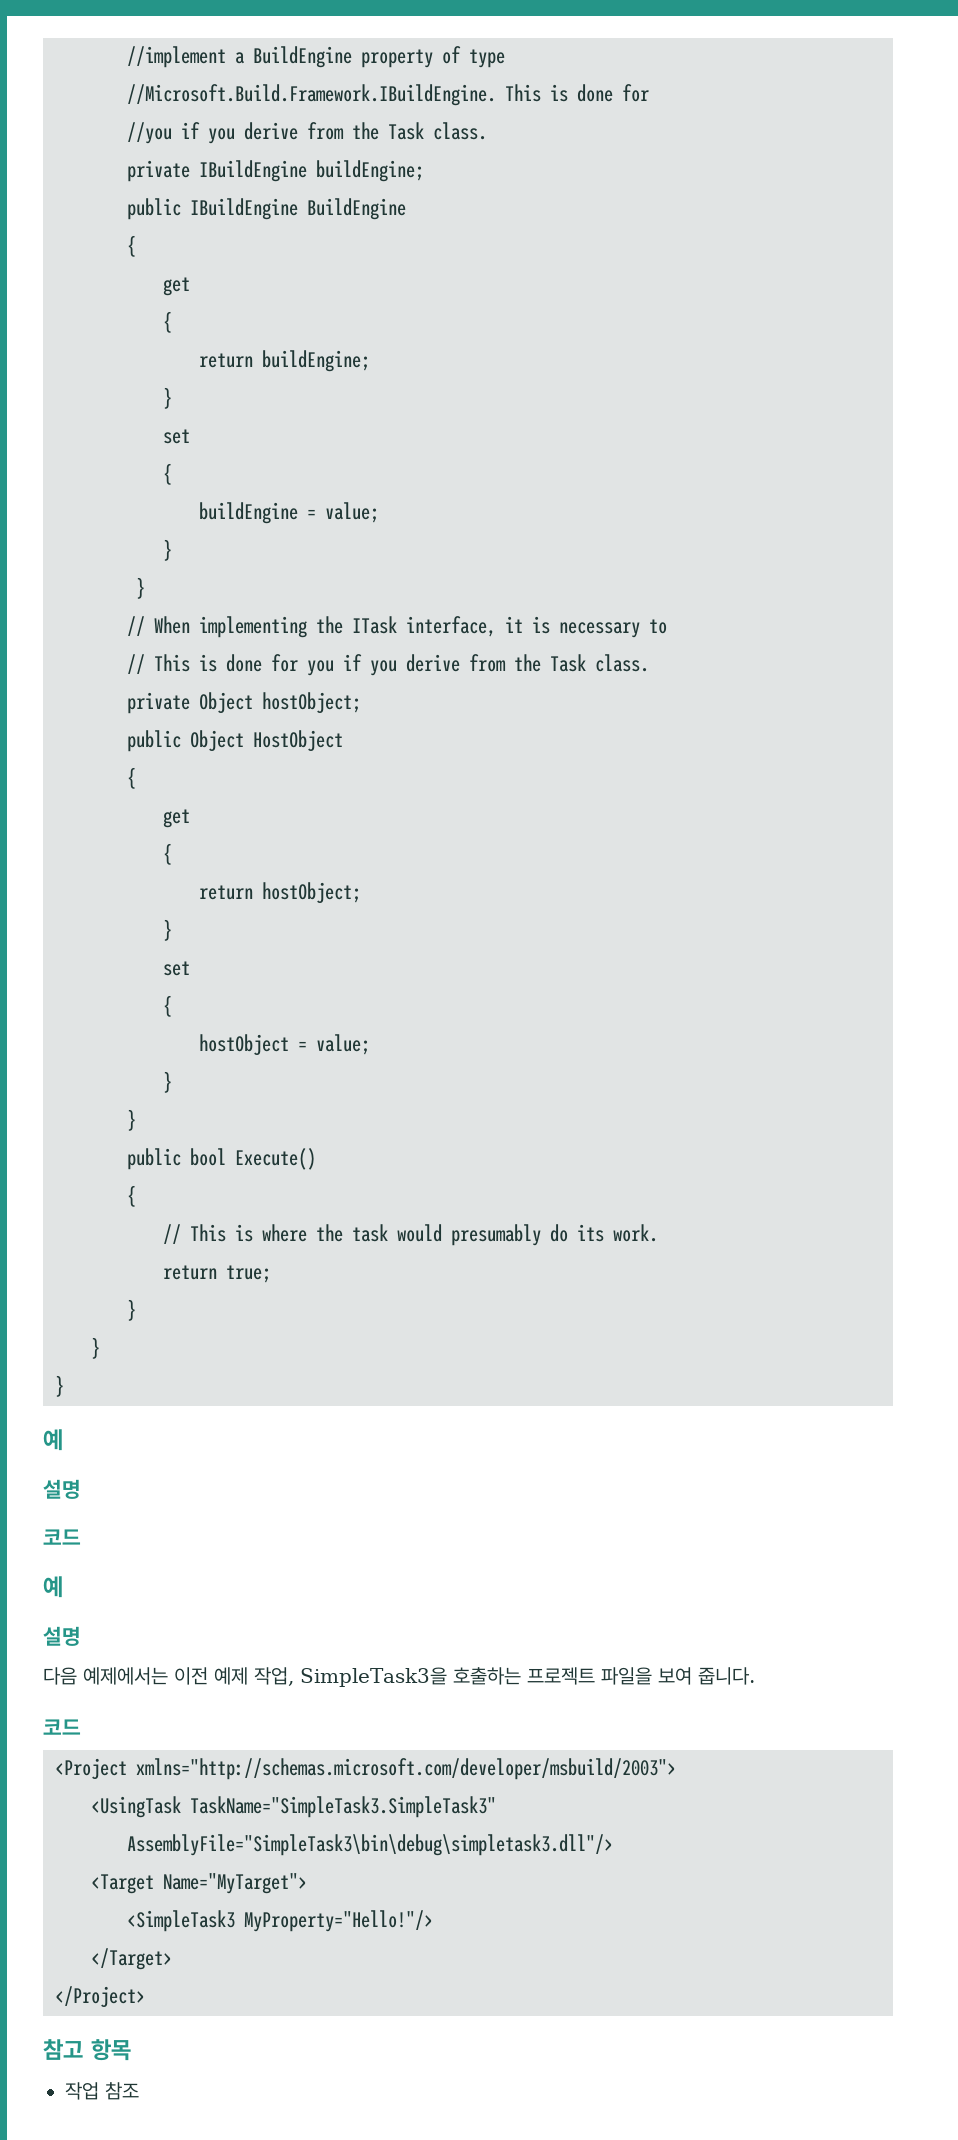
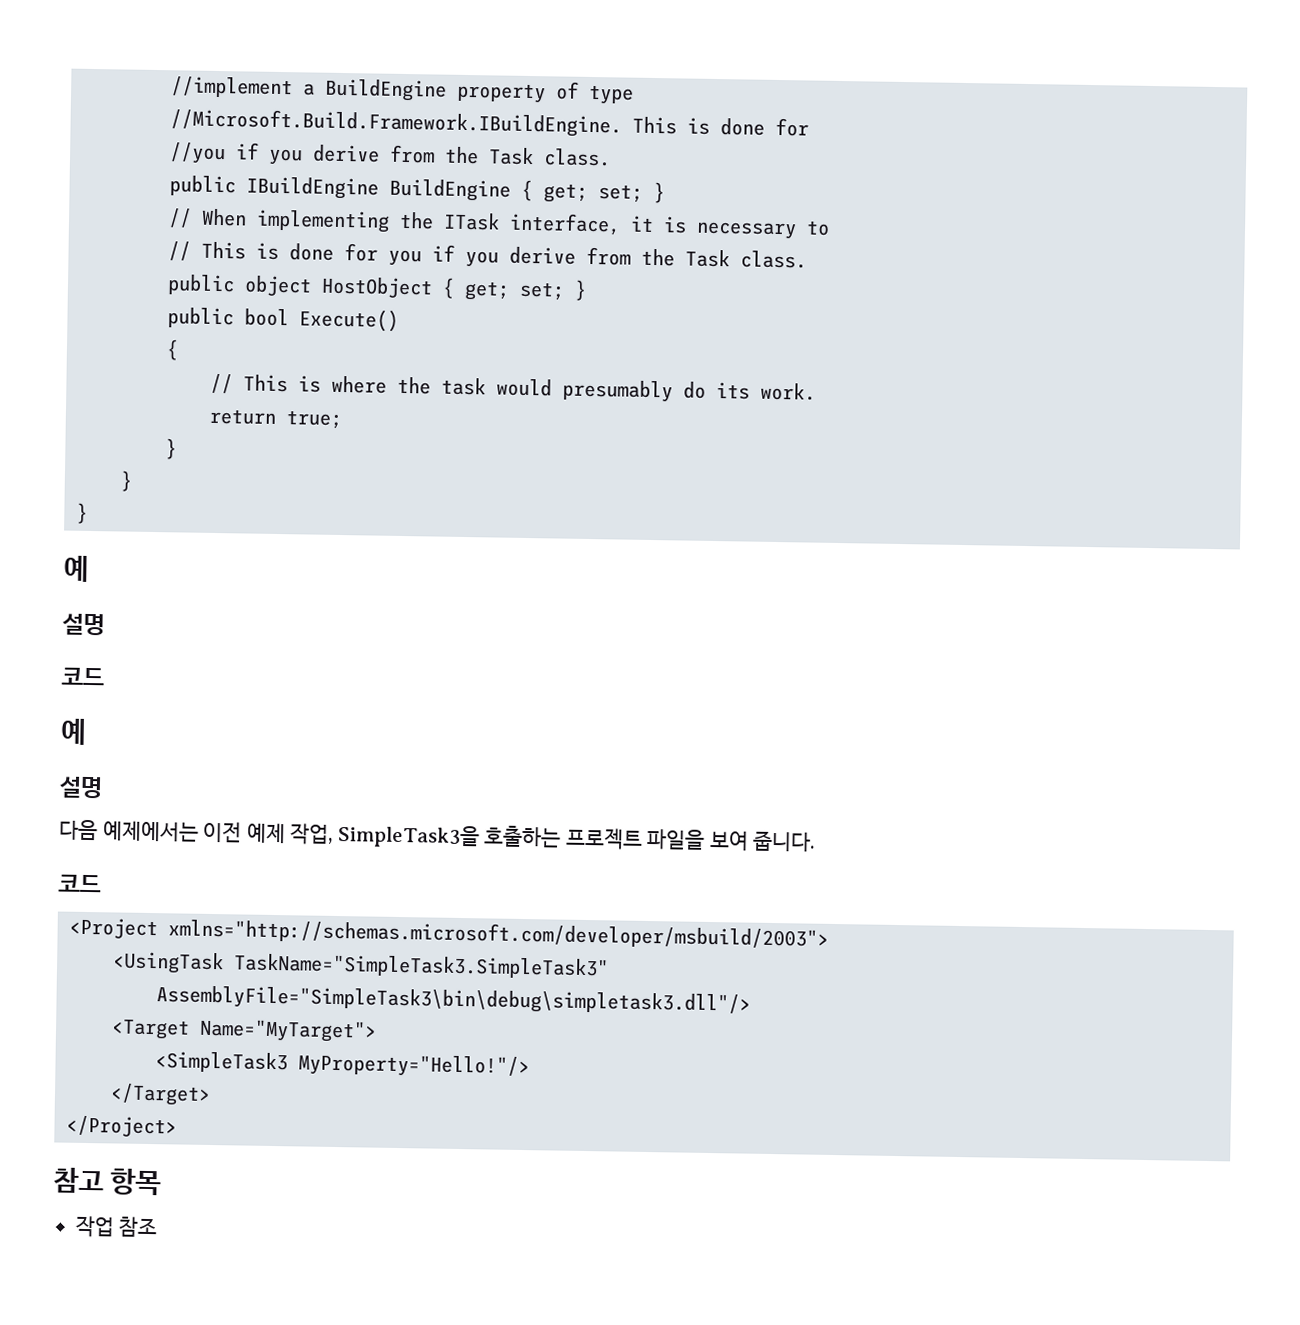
- private IBuildEngine buildEngine;
- public IBuildEngine BuildEngine
- {
- get
- {
- return buildEngine;
- }
- set
- {
- buildEngine = value;
- }
- }
+ public IBuildEngine BuildEngine { get; set; }
- private Object hostObject;
- public Object HostObject
- {
- get
- {
- return hostObject;
- }
- set
- {
- hostObject = value;
- }
- }
+ public object HostObject { get; set; }

